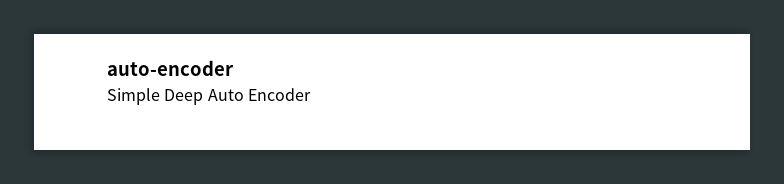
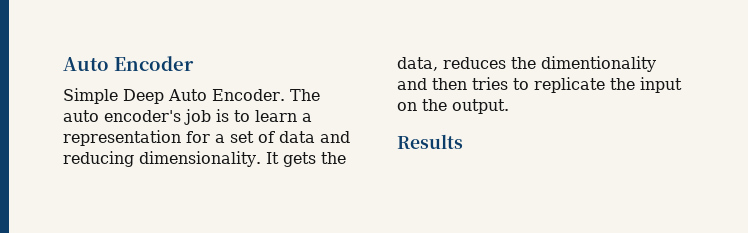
- auto-encoder
+ Auto Encoder
- Simple Deep Auto Encoder
+ Simple Deep Auto Encoder. The auto encoder's job is to learn a representation for a set of data and reducing dimensionality. It gets the data, reduces the dimentionality and then tries to replicate the input on the output.
+ Results

